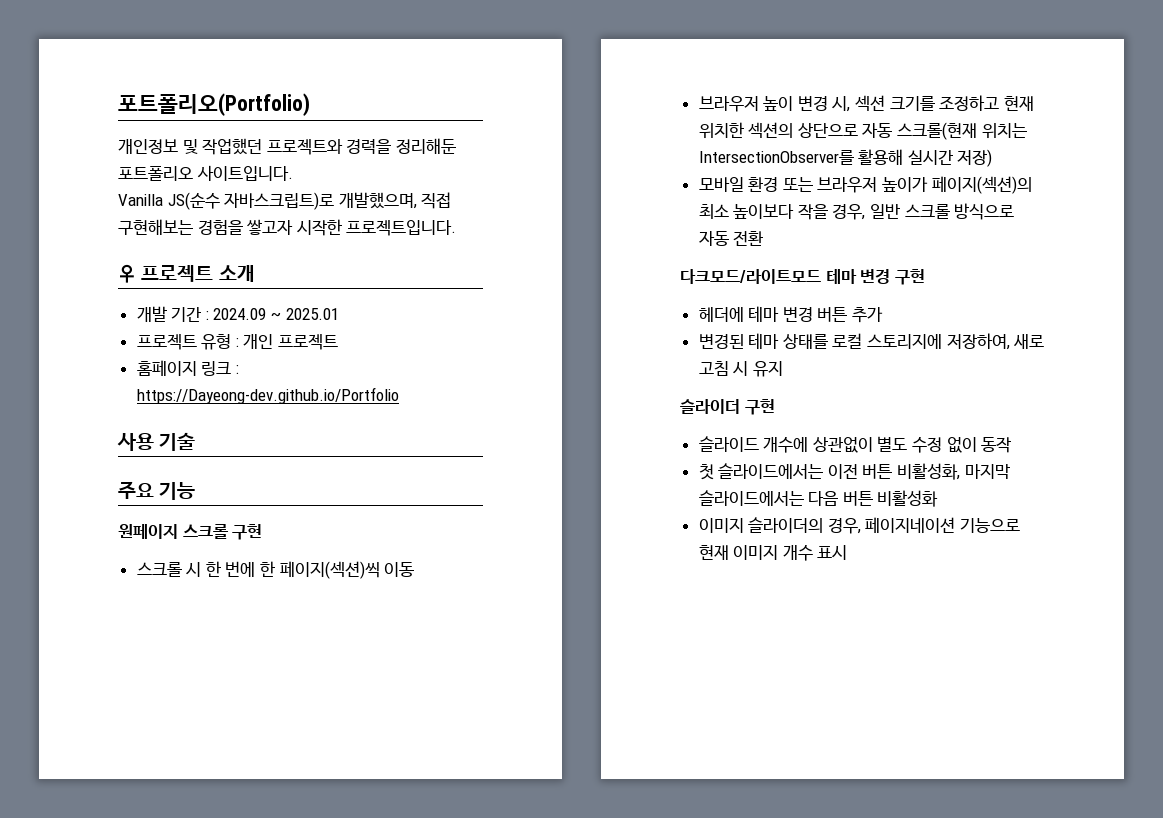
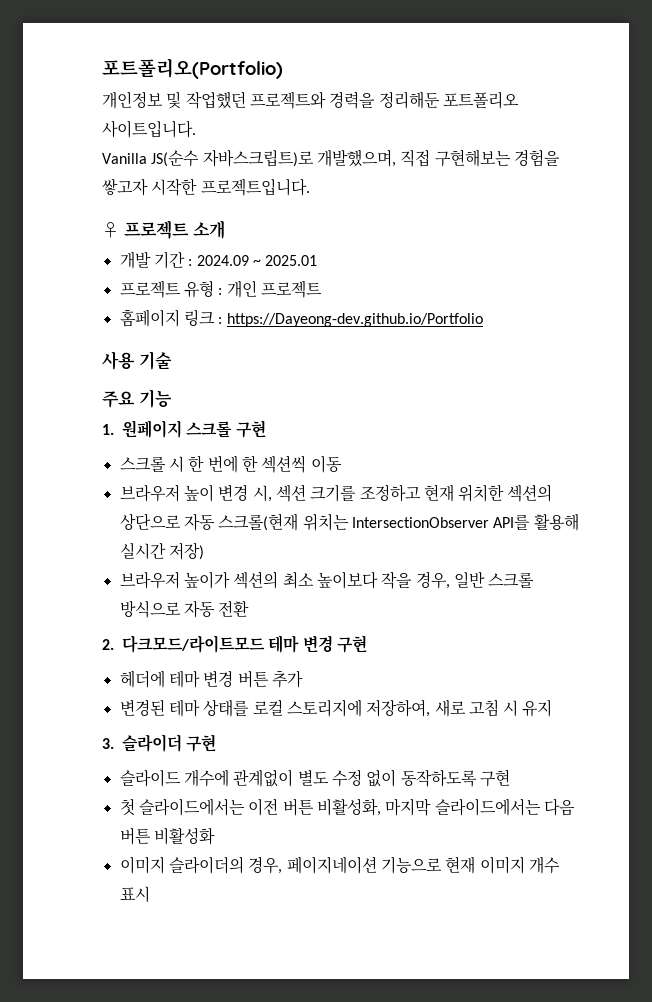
- 원페이지 스크롤 구현
+ 1. 원페이지 스크롤 구현
- 스크롤 시 한 번에 한 페이지(섹션)씩 이동
+ 스크롤 시 한 번에 한 섹션씩 이동
- 브라우저 높이 변경 시, 섹션 크기를 조정하고 현재 위치한 섹션의 상단으로 자동 스크롤(현재 위치는 IntersectionObserver를 활용해 실시간 저장)
+ 브라우저 높이 변경 시, 섹션 크기를 조정하고 현재 위치한 섹션의 상단으로 자동 스크롤(현재 위치는 IntersectionObserver API를 활용해 실시간 저장)
- 모바일 환경 또는 브라우저 높이가 페이지(섹션)의 최소 높이보다 작을 경우, 일반 스크롤 방식으로 자동 전환
+ 브라우저 높이가 섹션의 최소 높이보다 작을 경우, 일반 스크롤 방식으로 자동 전환
- 다크모드/라이트모드 테마 변경 구현
+ 2. 다크모드/라이트모드 테마 변경 구현
- 슬라이더 구현
+ 3. 슬라이더 구현
- 슬라이드 개수에 상관없이 별도 수정 없이 동작
+ 슬라이드 개수에 관계없이 별도 수정 없이 동작하도록 구현

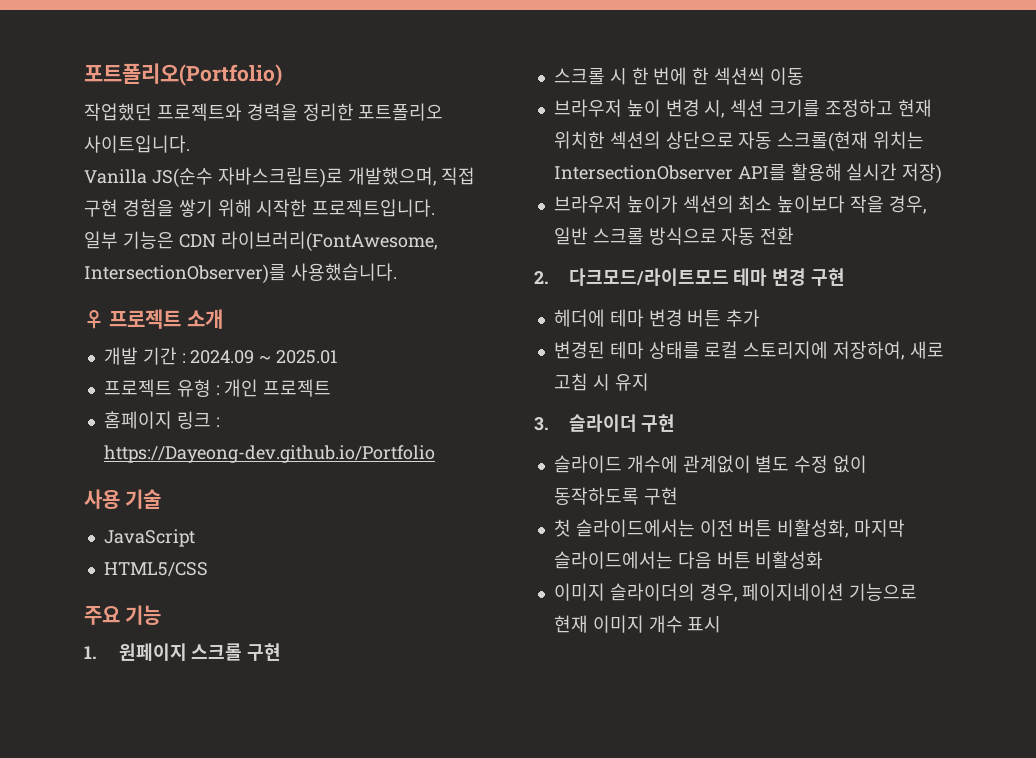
- 개인정보 및 작업했던 프로젝트와 경력을 정리해둔 포트폴리오 사이트입니다.
+ 작업했던 프로젝트와 경력을 정리한 포트폴리오 사이트입니다.
- Vanilla JS(순수 자바스크립트)로 개발했으며, 직접 구현해보는 경험을 쌓고자 시작한 프로젝트입니다.
+ Vanilla JS(순수 자바스크립트)로 개발했으며, 직접 구현 경험을 쌓기 위해 시작한 프로젝트입니다.
+ 일부 기능은 CDN 라이브러리(FontAwesome, IntersectionObserver)를 사용했습니다.
+ JavaScript
+ HTML5/CSS

